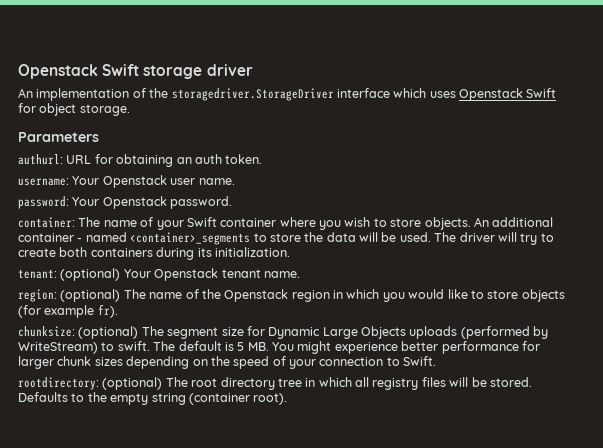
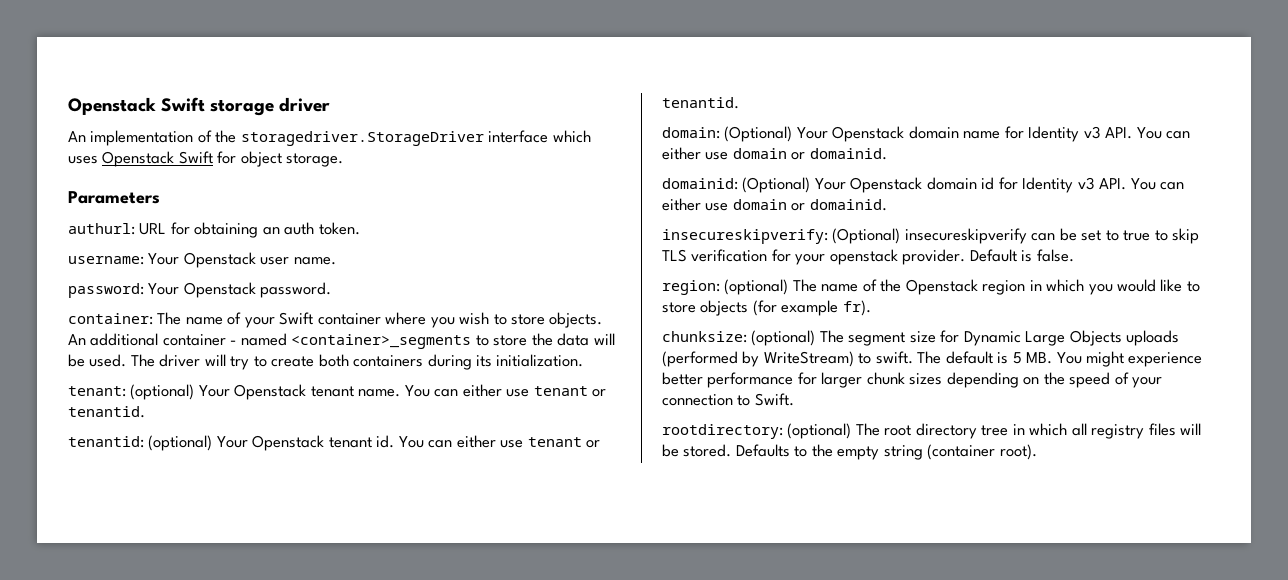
- tenant: (optional) Your Openstack tenant name.
+ tenant: (optional) Your Openstack tenant name. You can either use tenant or tenantid.
+ tenantid: (optional) Your Openstack tenant id. You can either use tenant or tenantid.
+ domain: (Optional) Your Openstack domain name for Identity v3 API. You can either use domain or domainid.
+ domainid: (Optional) Your Openstack domain id for Identity v3 API. You can either use domain or domainid.
+ insecureskipverify: (Optional) insecureskipverify can be set to true to skip TLS verification for your openstack provider. Default is false.

